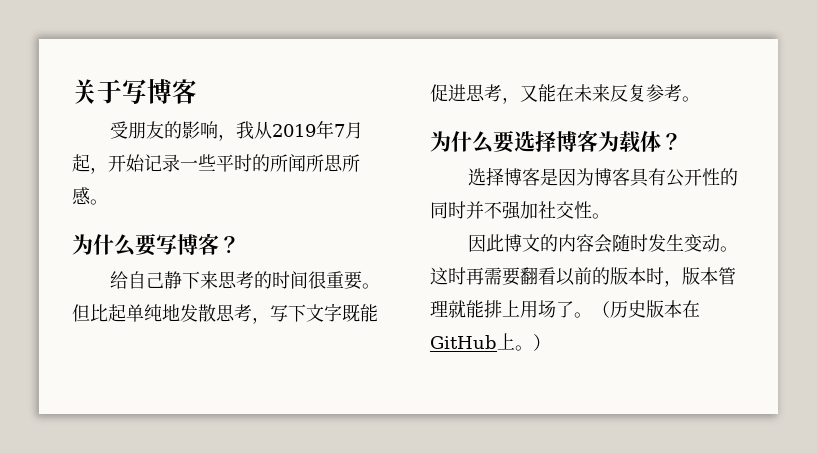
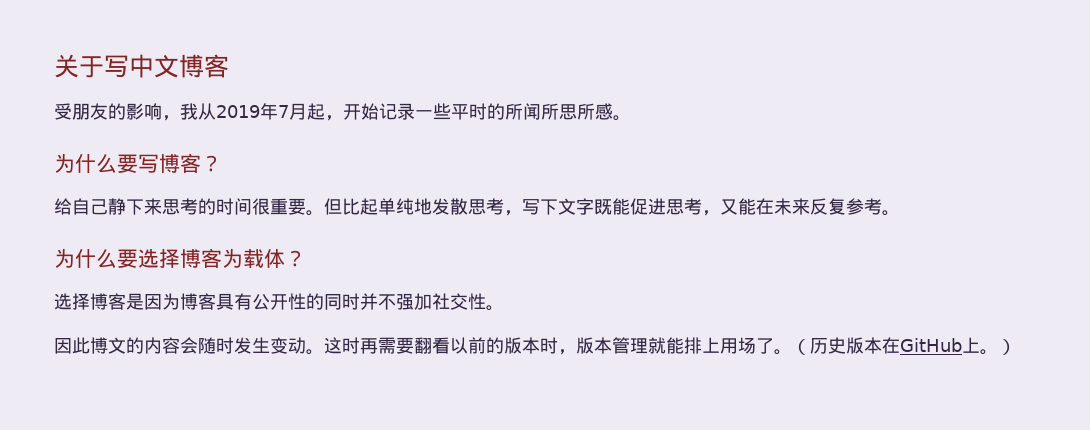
- 关于写博客
+ 关于写中文博客

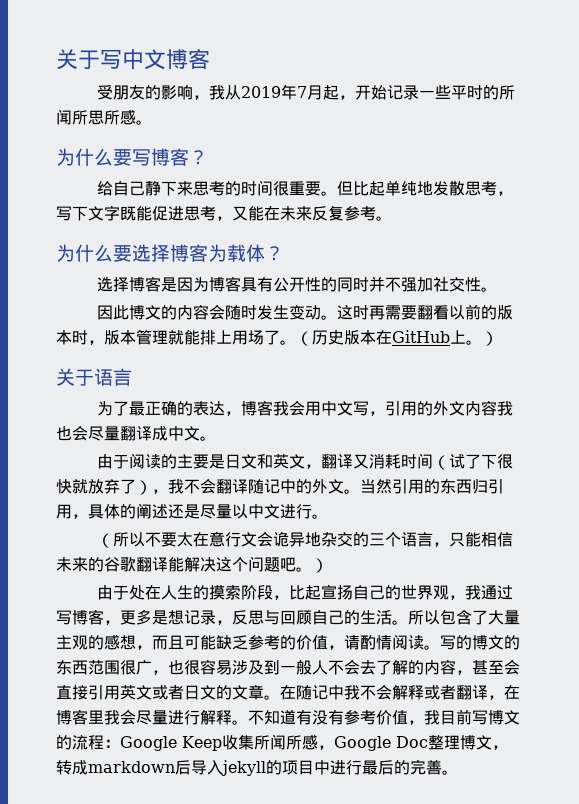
+ 关于语言
+ 为了最正确的表达，博客我会用中文写，引用的外文内容我也会尽量翻译成中文。
+ 由于阅读的主要是日文和英文，翻译又消耗时间（试了下很快就放弃了），我不会翻译随记中的外文。当然引用的东西归引用，具体的阐述还是尽量以中文进行。
+ （所以不要太在意行文会诡异地杂交的三个语言，只能相信未来的谷歌翻译能解决这个问题吧。）
+ 由于处在人生的摸索阶段，比起宣扬自己的世界观，我通过写博客，更多是想记录，反思与回顾自己的生活。所以包含了大量主观的感想，而且可能缺乏参考的价值，请酌情阅读。写的博文的东西范围很广，也很容易涉及到一般人不会去了解的内容，甚至会直接引用英文或者日文的文章。在随记中我不会解释或者翻译，在博客里我会尽量进行解释。不知道有没有参考价值，我目前写博文的流程：Google Keep收集所闻所感，Google Doc整理博文，转成markdown后导入jekyll的项目中进行最后的完善。

